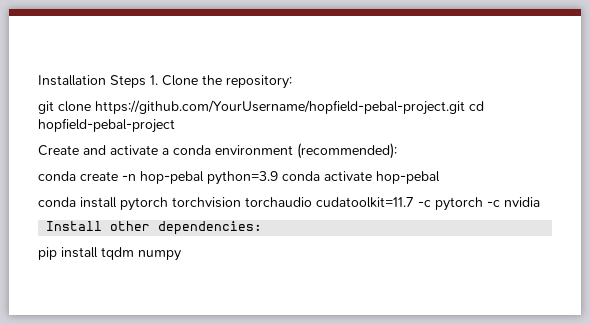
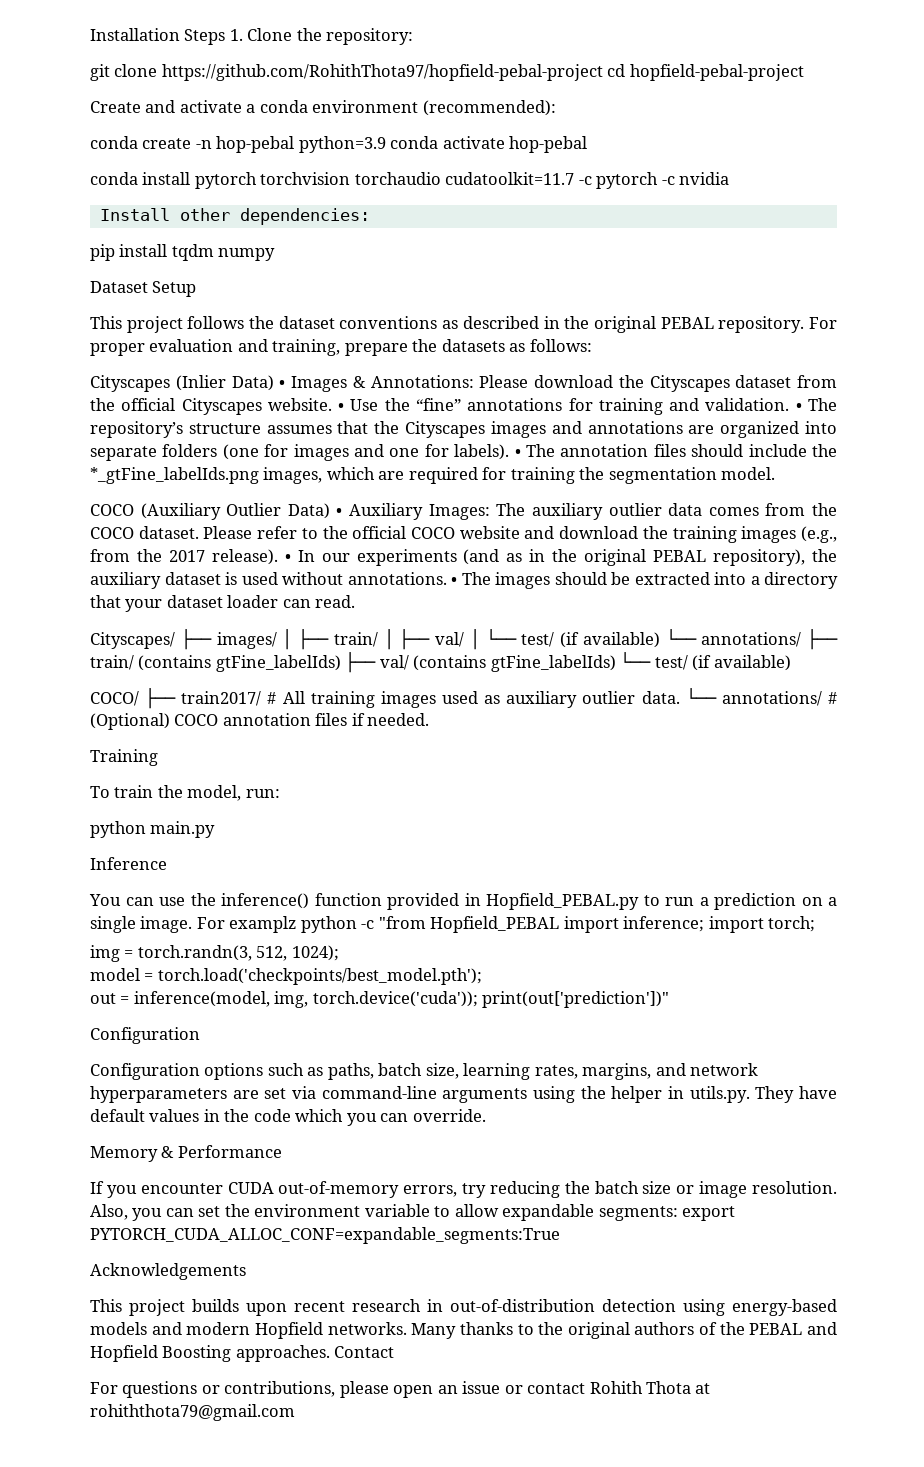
- git clone https://github.com/YourUsername/hopfield-pebal-project.git cd hopfield-pebal-project
+ git clone https://github.com/RohithThota97/hopfield-pebal-project cd hopfield-pebal-project
+ Dataset Setup
+ This project follows the dataset conventions as described in the original PEBAL repository. For proper evaluation and training, prepare the datasets as follows:
+ Cityscapes (Inlier Data) • Images & Annotations: Please download the Cityscapes dataset from the official Cityscapes website. • Use the “fine” annotations for training and validation. • The repository’s structure assumes that the Cityscapes images and annotations are organized into separate folders (one for images and one for labels). • The annotation files should include the *_gtFine_labelIds.png images, which are required for training the segmentation model.
+ COCO (Auxiliary Outlier Data) • Auxiliary Images: The auxiliary outlier data comes from the COCO dataset. Please refer to the official COCO website and download the training images (e.g., from the 2017 release). • In our experiments (and as in the original PEBAL repository), the auxiliary dataset is used without annotations. • The images should be extracted into a directory that your dataset loader can read.
+ Cityscapes/ ├── images/ │ ├── train/ │ ├── val/ │ └── test/ (if available) └── annotations/ ├── train/ (contains gtFine_labelIds) ├── val/ (contains gtFine_labelIds) └── test/ (if available)
+ COCO/ ├── train2017/ # All training images used as auxiliary outlier data. └── annotations/ # (Optional) COCO annotation files if needed.
+ Training
+ To train the model, run:
+ python main.py
+ Inference
+ You can use the inference() function provided in Hopfield_PEBAL.py to run a prediction on a single image. For examplz python -c "from Hopfield_PEBAL import inference; import torch;
+ img = torch.randn(3, 512, 1024);
+ model = torch.load('checkpoints/best_model.pth');
+ out = inference(model, img, torch.device('cuda')); print(out['prediction'])"
+ Configuration
+ Configuration options such as paths, batch size, learning rates, margins, and network hyperparameters are set via command-line arguments using the helper in utils.py. They have default values in the code which you can override.
+ Memory & Performance
+ If you encounter CUDA out-of-memory errors, try reducing the batch size or image resolution. Also, you can set the environment variable to allow expandable segments: export PYTORCH_CUDA_ALLOC_CONF=expandable_segments:True
+ Acknowledgements
+ This project builds upon recent research in out-of-distribution detection using energy-based models and modern Hopfield networks. Many thanks to the original authors of the PEBAL and Hopfield Boosting approaches. Contact
+ For questions or contributions, please open an issue or contact Rohith Thota at rohiththota79@gmail.com

